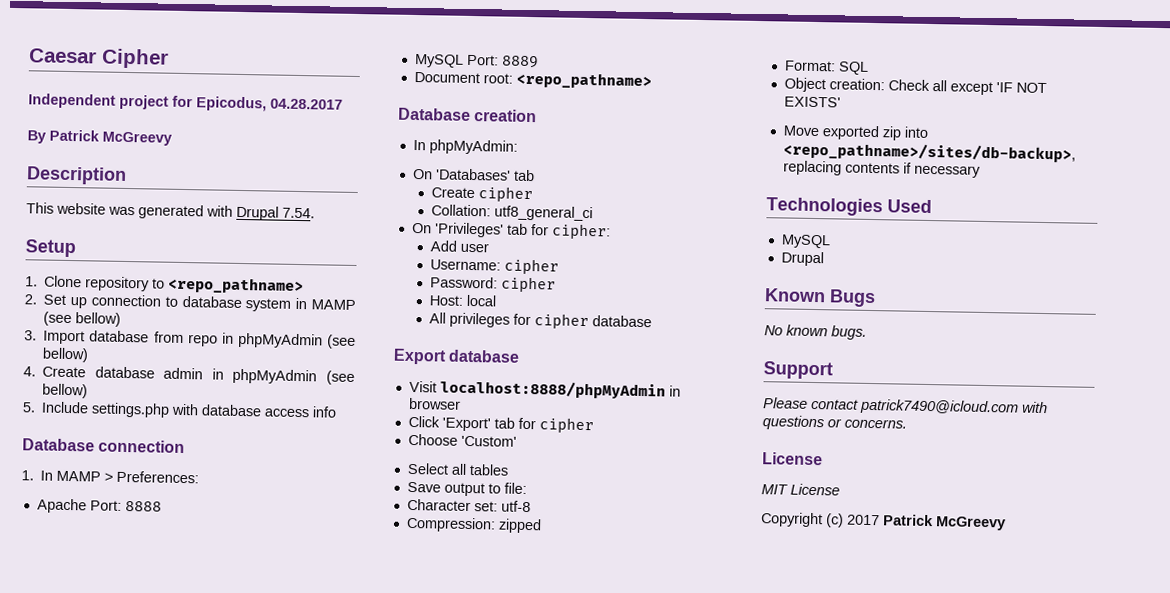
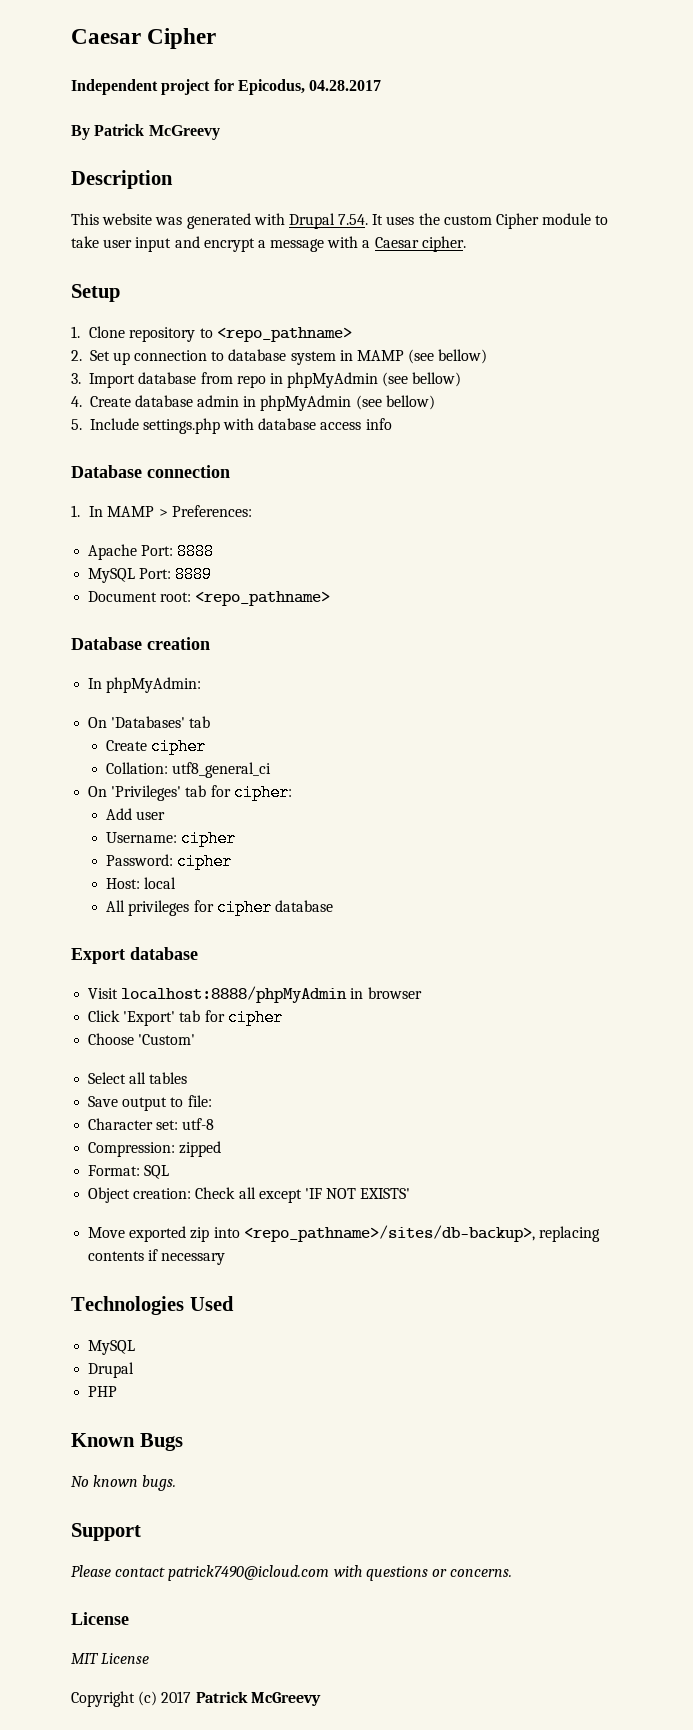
- This website was generated with Drupal 7.54.
+ This website was generated with Drupal 7.54. It uses the custom Cipher module to take user input and encrypt a message with a Caesar cipher.
+ PHP

